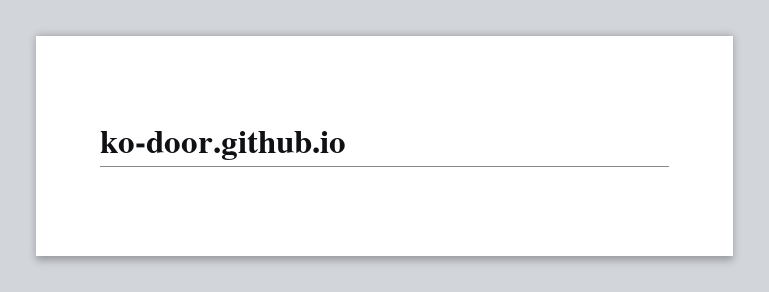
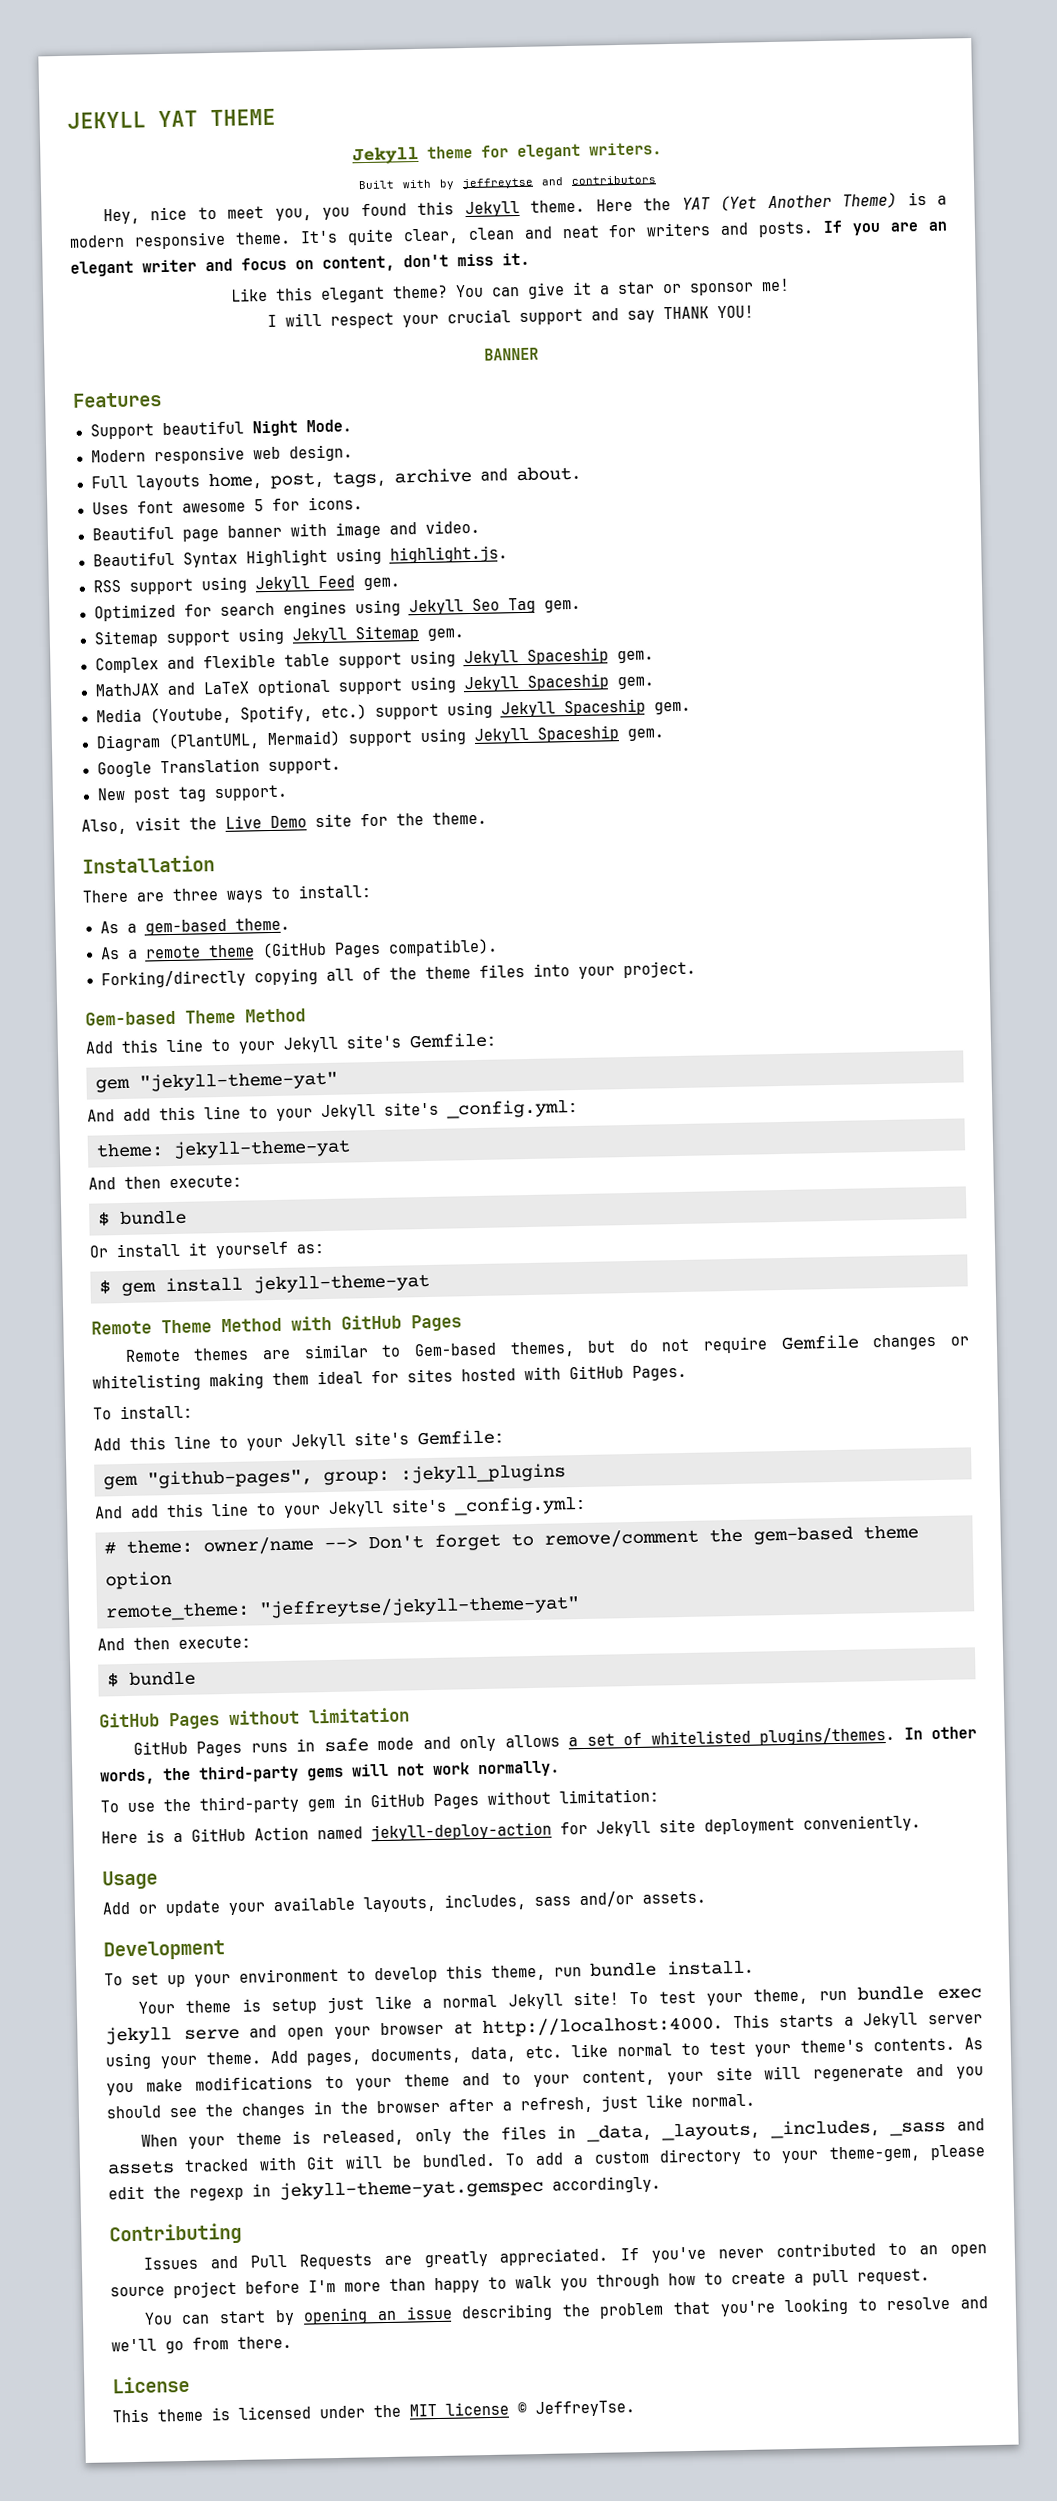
- ko-door.github.io
+ JEKYLL YAT THEME
+ Jekyll theme for elegant writers.
+ Built with by jeffreytse and contributors
+ Hey, nice to meet you, you found this Jekyll theme. Here the YAT (Yet Another Theme) is a modern responsive theme. It's quite clear, clean and neat for writers and posts. If you are an elegant writer and focus on content, don't miss it.
+ Like this elegant theme? You can give it a star or sponsor me!
+ I will respect your crucial support and say THANK YOU!
+ BANNER
+ Features
+ Support beautiful Night Mode.
+ Modern responsive web design.
+ Full layouts home, post, tags, archive and about.
+ Uses font awesome 5 for icons.
+ Beautiful page banner with image and video.
+ Beautiful Syntax Highlight using highlight.js.
+ RSS support using Jekyll Feed gem.
+ Optimized for search engines using Jekyll Seo Tag gem.
+ Sitemap support using Jekyll Sitemap gem.
+ Complex and flexible table support using Jekyll Spaceship gem.
+ MathJAX and LaTeX optional support using Jekyll Spaceship gem.
+ Media (Youtube, Spotify, etc.) support using Jekyll Spaceship gem.
+ Diagram (PlantUML, Mermaid) support using Jekyll Spaceship gem.
+ Google Translation support.
+ New post tag support.
+ Also, visit the Live Demo site for the theme.
+ Installation
+ There are three ways to install:
+ As a gem-based theme.
+ As a remote theme (GitHub Pages compatible).
+ Forking/directly copying all of the theme files into your project.
+ Gem-based Theme Method
+ Add this line to your Jekyll site's Gemfile:
+ gem "jekyll-theme-yat"
+ And add this line to your Jekyll site's _config.yml:
+ theme: jekyll-theme-yat
+ And then execute:
+ $ bundle
+ Or install it yourself as:
+ $ gem install jekyll-theme-yat
+ Remote Theme Method with GitHub Pages
+ Remote themes are similar to Gem-based themes, but do not require Gemfile changes or whitelisting making them ideal for sites hosted with GitHub Pages.
+ To install:
+ Add this line to your Jekyll site's Gemfile:
+ gem "github-pages", group: :jekyll_plugins
+ And add this line to your Jekyll site's _config.yml:
+ # theme: owner/name --> Don't forget to remove/comment the gem-based theme option
+ remote_theme: "jeffreytse/jekyll-theme-yat"
+ And then execute:
+ $ bundle
+ GitHub Pages without limitation
+ GitHub Pages runs in safe mode and only allows a set of whitelisted plugins/themes. In other words, the third-party gems will not work normally.
+ To use the third-party gem in GitHub Pages without limitation:
+ Here is a GitHub Action named jekyll-deploy-action for Jekyll site deployment conveniently.
+ Usage
+ Add or update your available layouts, includes, sass and/or assets.
+ Development
+ To set up your environment to develop this theme, run bundle install.
+ Your theme is setup just like a normal Jekyll site! To test your theme, run bundle exec jekyll serve and open your browser at http://localhost:4000. This starts a Jekyll server using your theme. Add pages, documents, data, etc. like normal to test your theme's contents. As you make modifications to your theme and to your content, your site will regenerate and you should see the changes in the browser after a refresh, just like normal.
+ When your theme is released, only the files in _data, _layouts, _includes, _sass and assets tracked with Git will be bundled. To add a custom directory to your theme-gem, please edit the regexp in jekyll-theme-yat.gemspec accordingly.
+ Contributing
+ Issues and Pull Requests are greatly appreciated. If you've never contributed to an open source project before I'm more than happy to walk you through how to create a pull request.
+ You can start by opening an issue describing the problem that you're looking to resolve and we'll go from there.
+ License
+ This theme is licensed under the MIT license © JeffreyTse.

